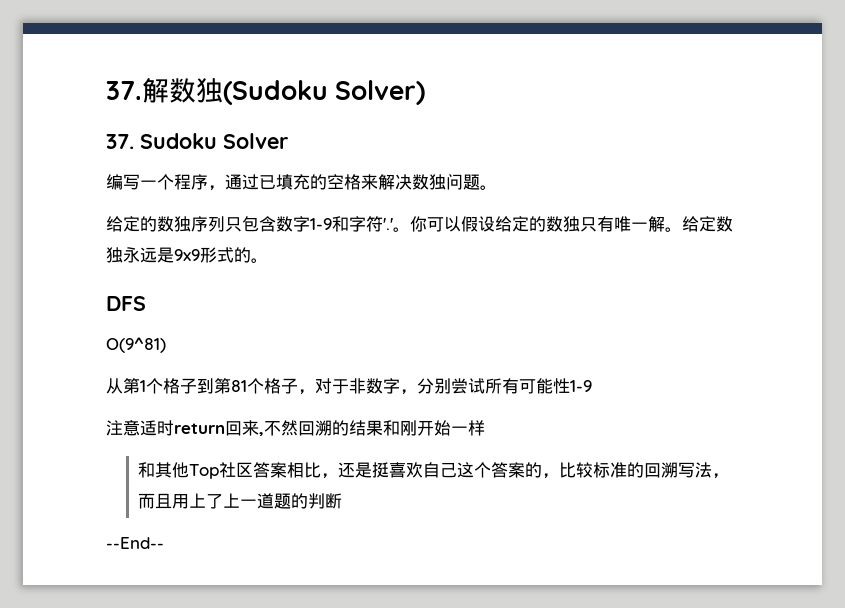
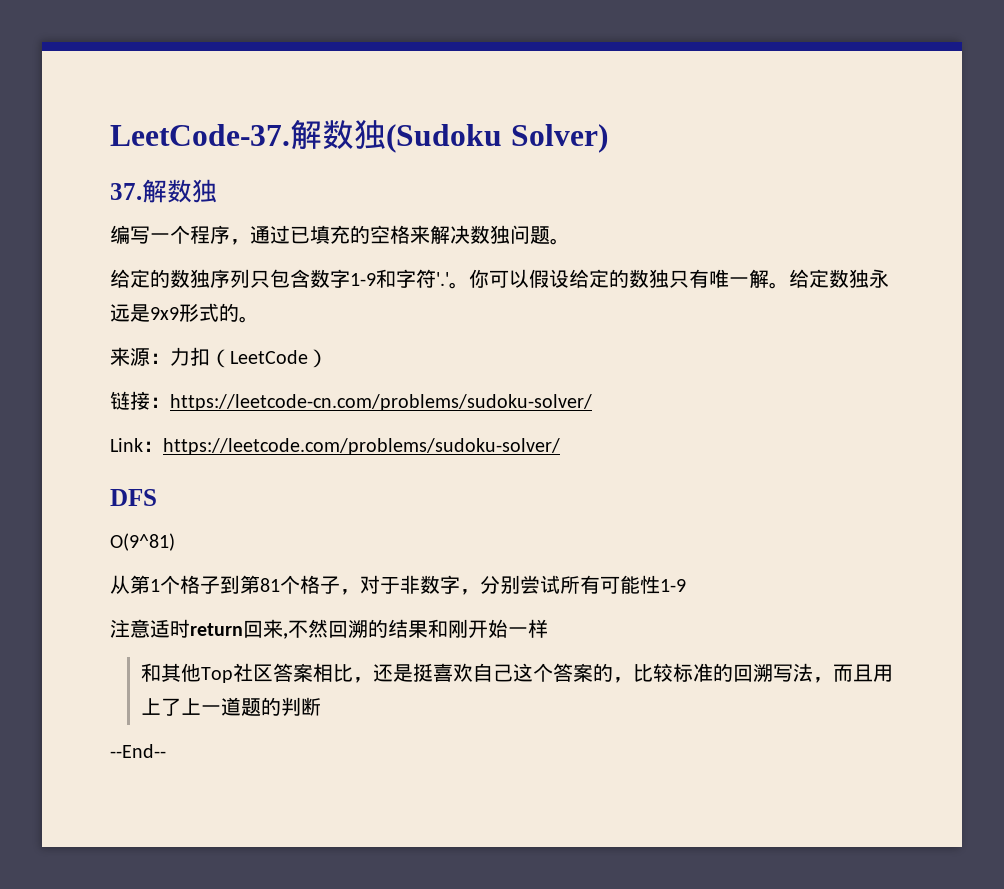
- 37.解数独(Sudoku Solver)
+ LeetCode-37.解数独(Sudoku Solver)
- 37. Sudoku Solver
+ 37.解数独
+ 来源：力扣（LeetCode）
+ 链接：https://leetcode-cn.com/problems/sudoku-solver/
+ Link：https://leetcode.com/problems/sudoku-solver/

